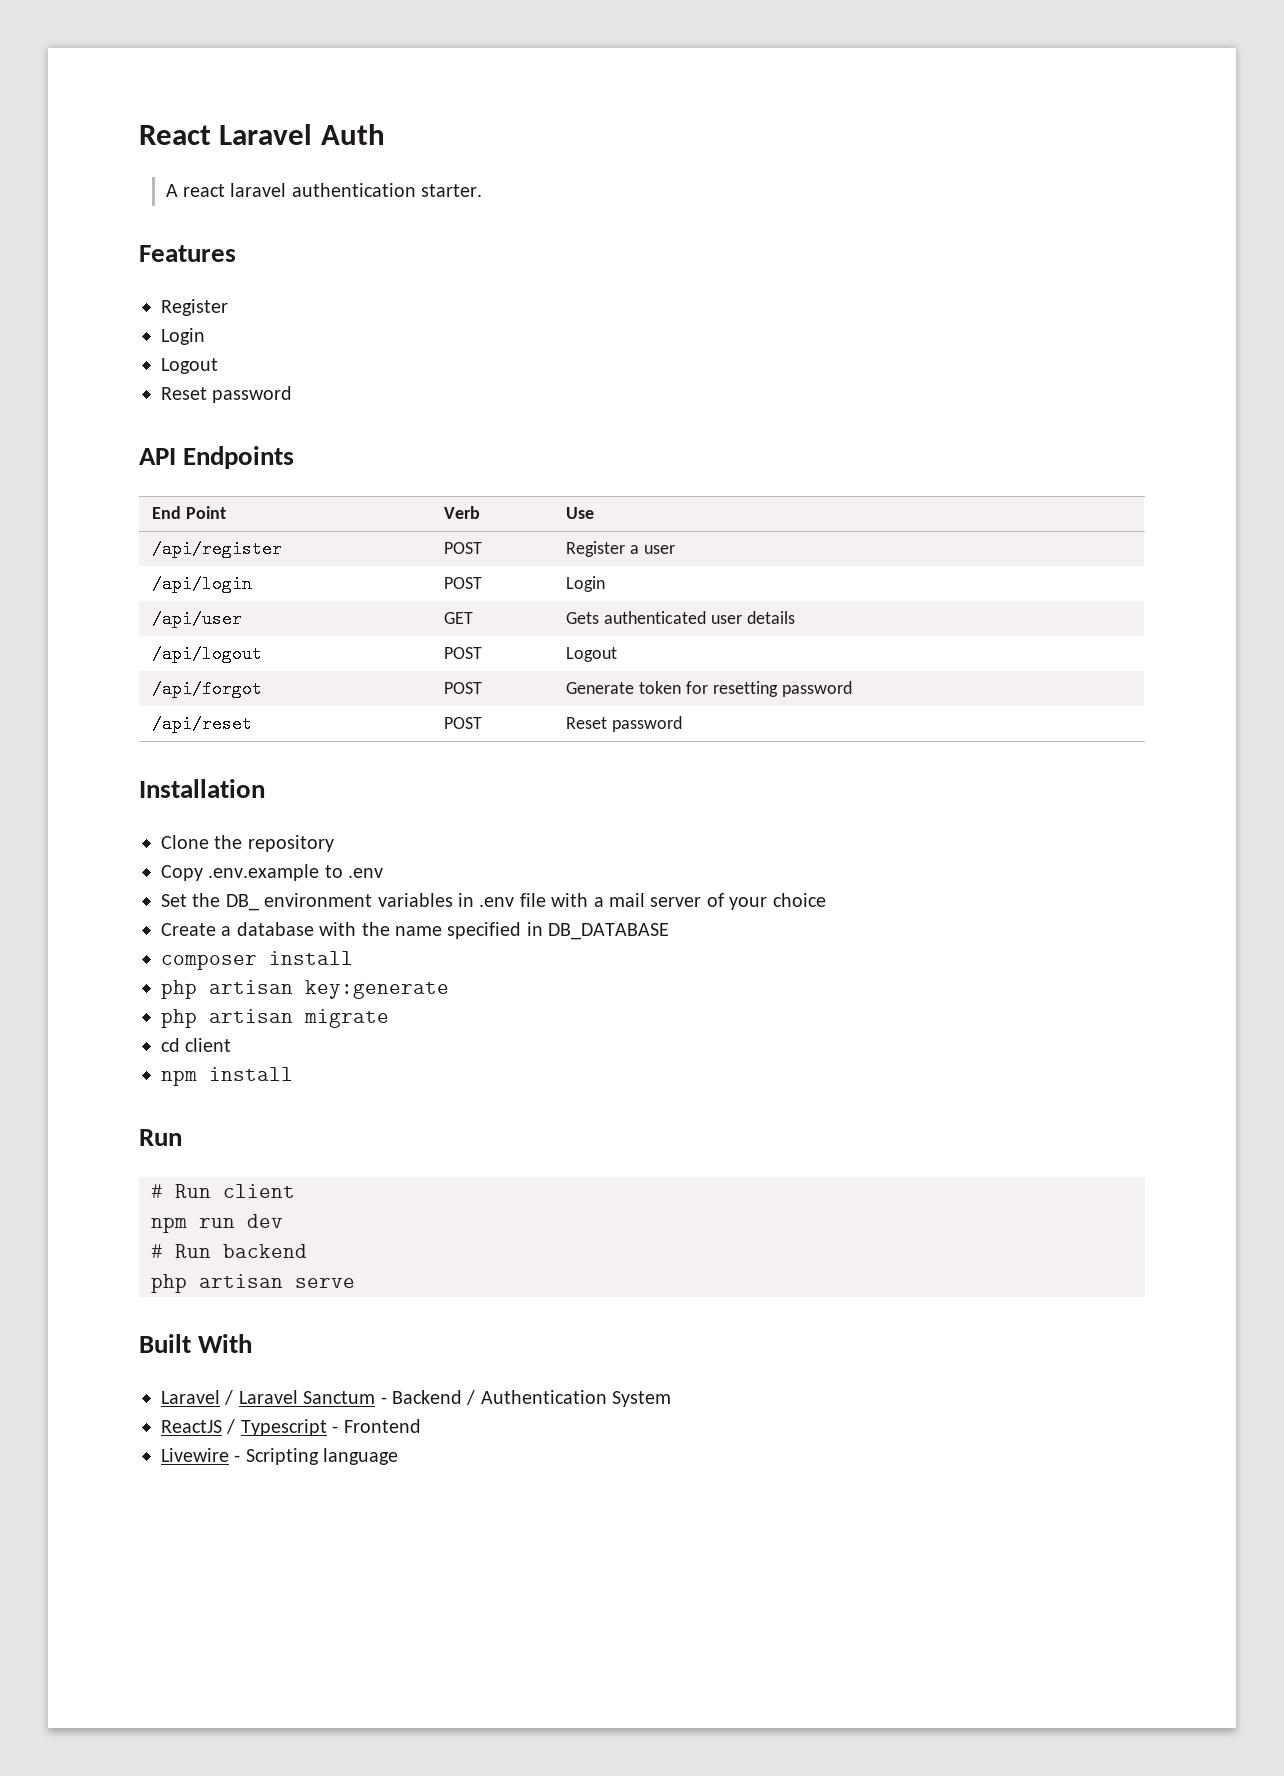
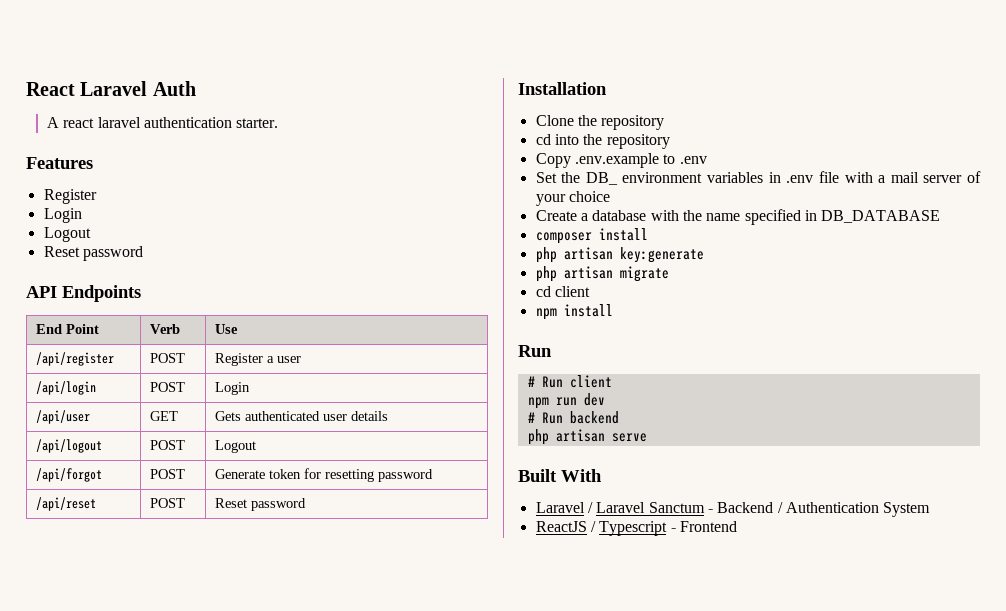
+ cd into the repository
- Livewire - Scripting language

